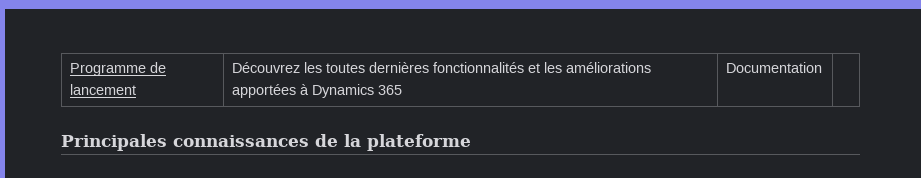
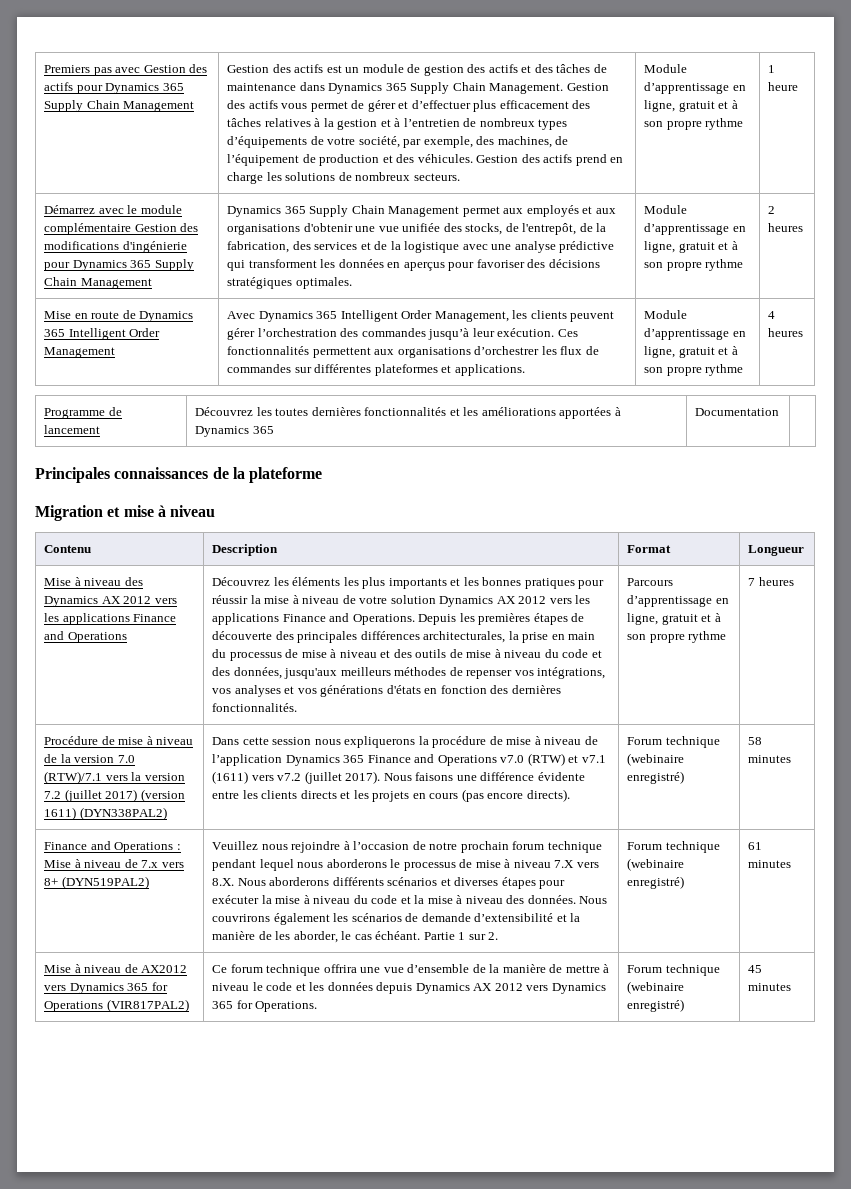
+ Premiers pas avec Gestion des actifs pour Dynamics 365 Supply Chain Management | Gestion des actifs est un module de gestion des actifs et des tâches de maintenance dans Dynamics 365 Supply Chain Management. Gestion des actifs vous permet de gérer et d’effectuer plus efficacement des tâches relatives à la gestion et à l’entretien de nombreux types d’équipements de votre société, par exemple, des machines, de l’équipement de production et des véhicules. Gestion des actifs prend en charge les solutions de nombreux secteurs. | Module d’apprentissage en ligne, gratuit et à son propre rythme | 1 heure
+ Démarrez avec le module complémentaire Gestion des modifications d'ingénierie pour Dynamics 365 Supply Chain Management | Dynamics 365 Supply Chain Management permet aux employés et aux organisations d'obtenir une vue unifiée des stocks, de l'entrepôt, de la fabrication, des services et de la logistique avec une analyse prédictive qui transforment les données en aperçus pour favoriser des décisions stratégiques optimales. | Module d’apprentissage en ligne, gratuit et à son propre rythme | 2 heures
+ Mise en route de Dynamics 365 Intelligent Order Management | Avec Dynamics 365 Intelligent Order Management, les clients peuvent gérer l’orchestration des commandes jusqu’à leur exécution. Ces fonctionnalités permettent aux organisations d’orchestrer les flux de commandes sur différentes plateformes et applications. | Module d’apprentissage en ligne, gratuit et à son propre rythme | 4 heures
+ Migration et mise à niveau
+ Contenu | Description | Format | Longueur
+ Mise à niveau des Dynamics AX 2012 vers les applications Finance and Operations | Découvrez les éléments les plus importants et les bonnes pratiques pour réussir la mise à niveau de votre solution Dynamics AX 2012 vers les applications Finance and Operations. Depuis les premières étapes de découverte des principales différences architecturales, la prise en main du processus de mise à niveau et des outils de mise à niveau du code et des données, jusqu'aux meilleurs méthodes de repenser vos intégrations, vos analyses et vos générations d'états en fonction des dernières fonctionnalités. | Parcours d’apprentissage en ligne, gratuit et à son propre rythme | 7 heures
+ Procédure de mise à niveau de la version 7.0 (RTW)/7.1 vers la version 7.2 (juillet 2017) (version 1611) (DYN338PAL2) | Dans cette session nous expliquerons la procédure de mise à niveau de l’application Dynamics 365 Finance and Operations v7.0 (RTW) et v7.1 (1611) vers v7.2 (juillet 2017). Nous faisons une différence évidente entre les clients directs et les projets en cours (pas encore directs). | Forum technique (webinaire enregistré) | 58 minutes
+ Finance and Operations : Mise à niveau de 7.x vers 8+ (DYN519PAL2) | Veuillez nous rejoindre à l’occasion de notre prochain forum technique pendant lequel nous aborderons le processus de mise à niveau 7.X vers 8.X. Nous aborderons différents scénarios et diverses étapes pour exécuter la mise à niveau du code et la mise à niveau des données. Nous couvrirons également les scénarios de demande d’extensibilité et la manière de les aborder, le cas échéant. Partie 1 sur 2. | Forum technique (webinaire enregistré) | 61 minutes
+ Mise à niveau de AX2012 vers Dynamics 365 for Operations (VIR817PAL2) | Ce forum technique offrira une vue d’ensemble de la manière de mettre à niveau le code et les données depuis Dynamics AX 2012 vers Dynamics 365 for Operations. | Forum technique (webinaire enregistré) | 45 minutes

